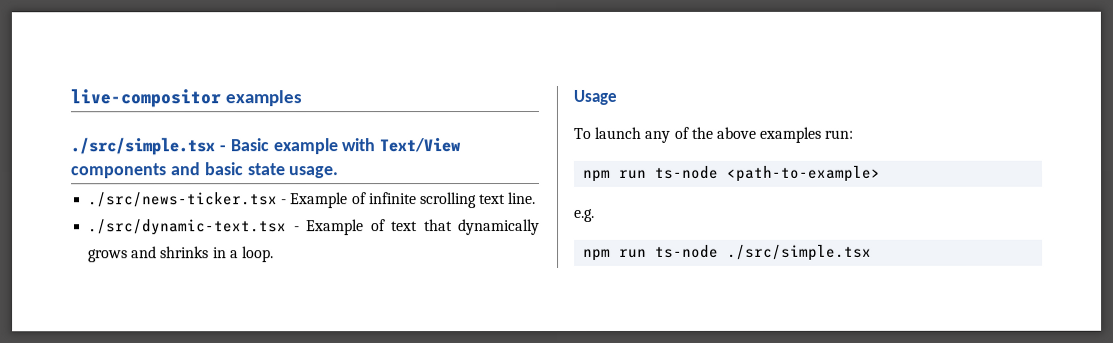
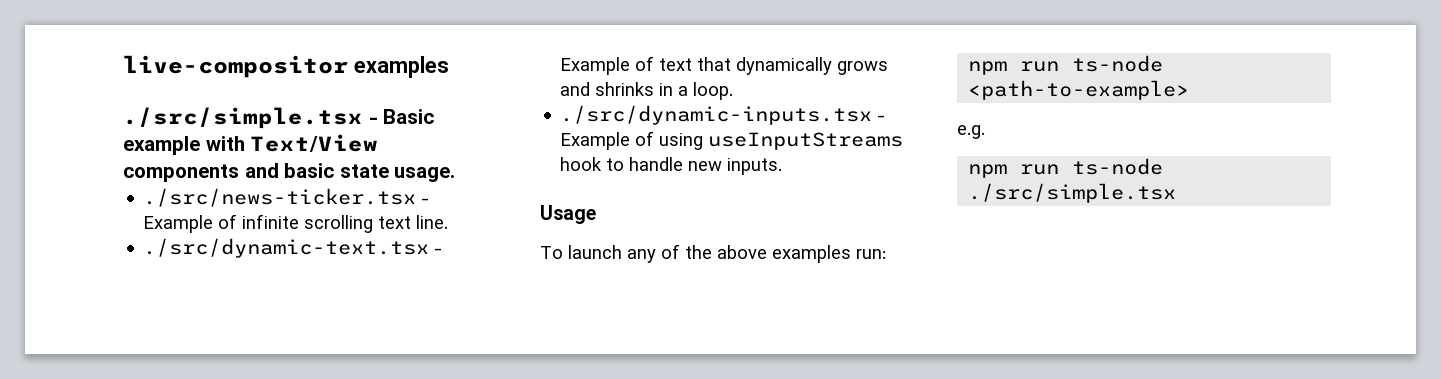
+ ./src/dynamic-inputs.tsx - Example of using useInputStreams hook to handle new inputs.

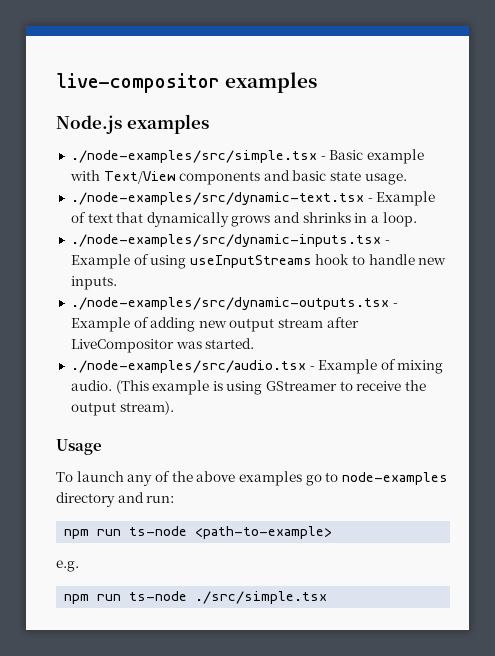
- ./src/simple.tsx - Basic example with Text/View components and basic state usage.
+ Node.js examples
+ ./node-examples/src/simple.tsx - Basic example with Text/View components and basic state usage.
- ./src/news-ticker.tsx - Example of infinite scrolling text line.
- ./src/dynamic-text.tsx - Example of text that dynamically grows and shrinks in a loop.
+ ./node-examples/src/dynamic-text.tsx - Example of text that dynamically grows and shrinks in a loop.
- ./src/dynamic-inputs.tsx - Example of using useInputStreams hook to handle new inputs.
+ ./node-examples/src/dynamic-inputs.tsx - Example of using useInputStreams hook to handle new inputs.
+ ./node-examples/src/dynamic-outputs.tsx - Example of adding new output stream after LiveCompositor was started.
+ ./node-examples/src/audio.tsx - Example of mixing audio. (This example is using GStreamer to receive the output stream).
- To launch any of the above examples run:
+ To launch any of the above examples go to node-examples directory and run:

